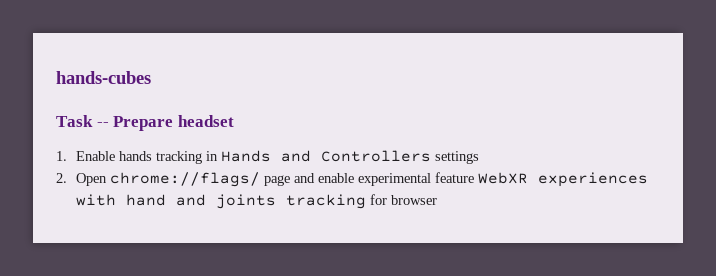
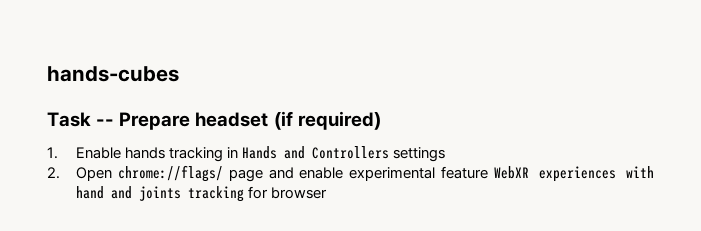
- Task -- Prepare headset
+ Task -- Prepare headset (if required)

